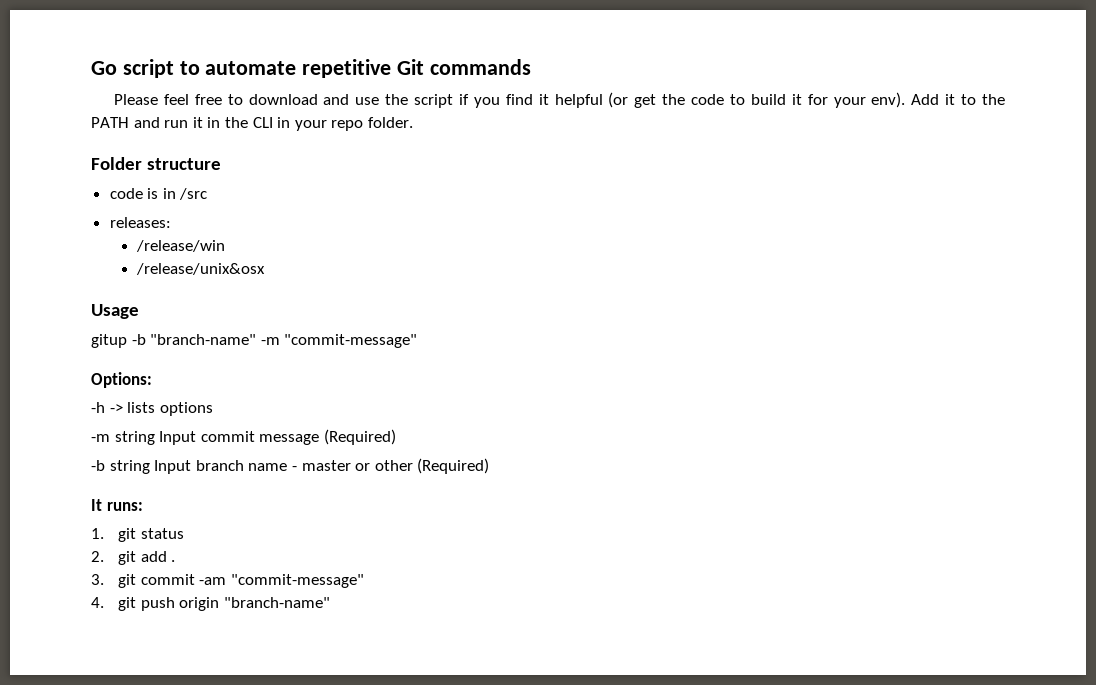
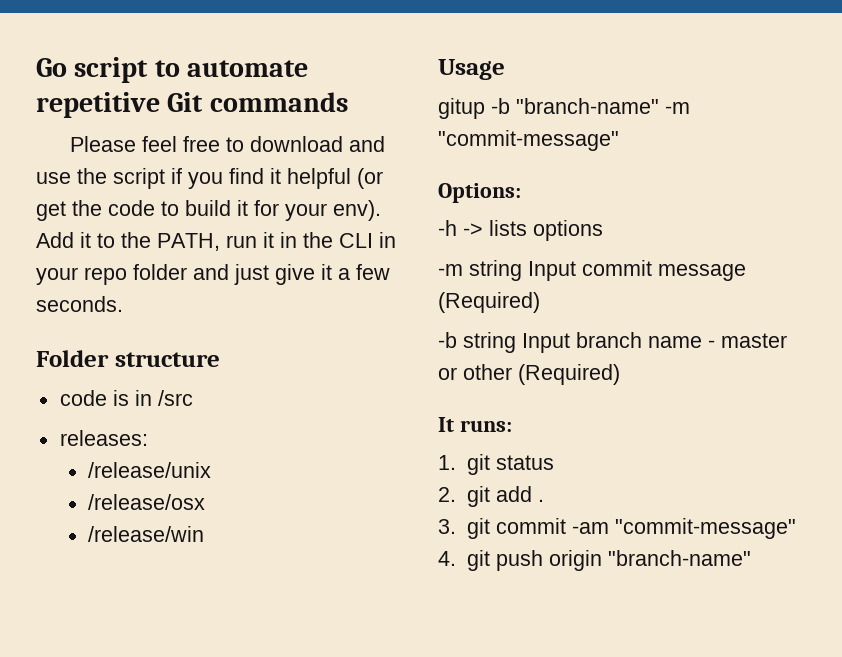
- Add it to the PATH and run it in the CLI in your repo folder.
+ Add it to the PATH, run it in the CLI in your repo folder and just give it a few seconds.
+ /release/unix
+ /release/osx
- /release/unix&osx

